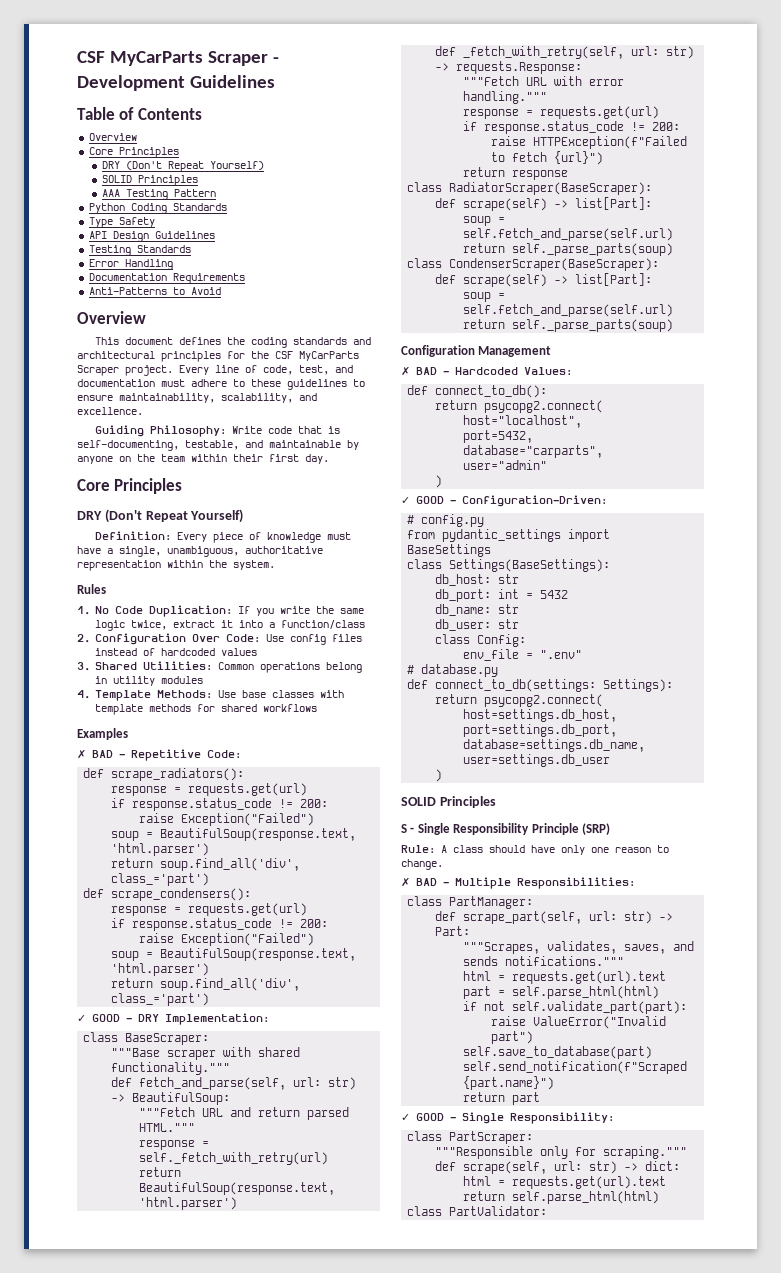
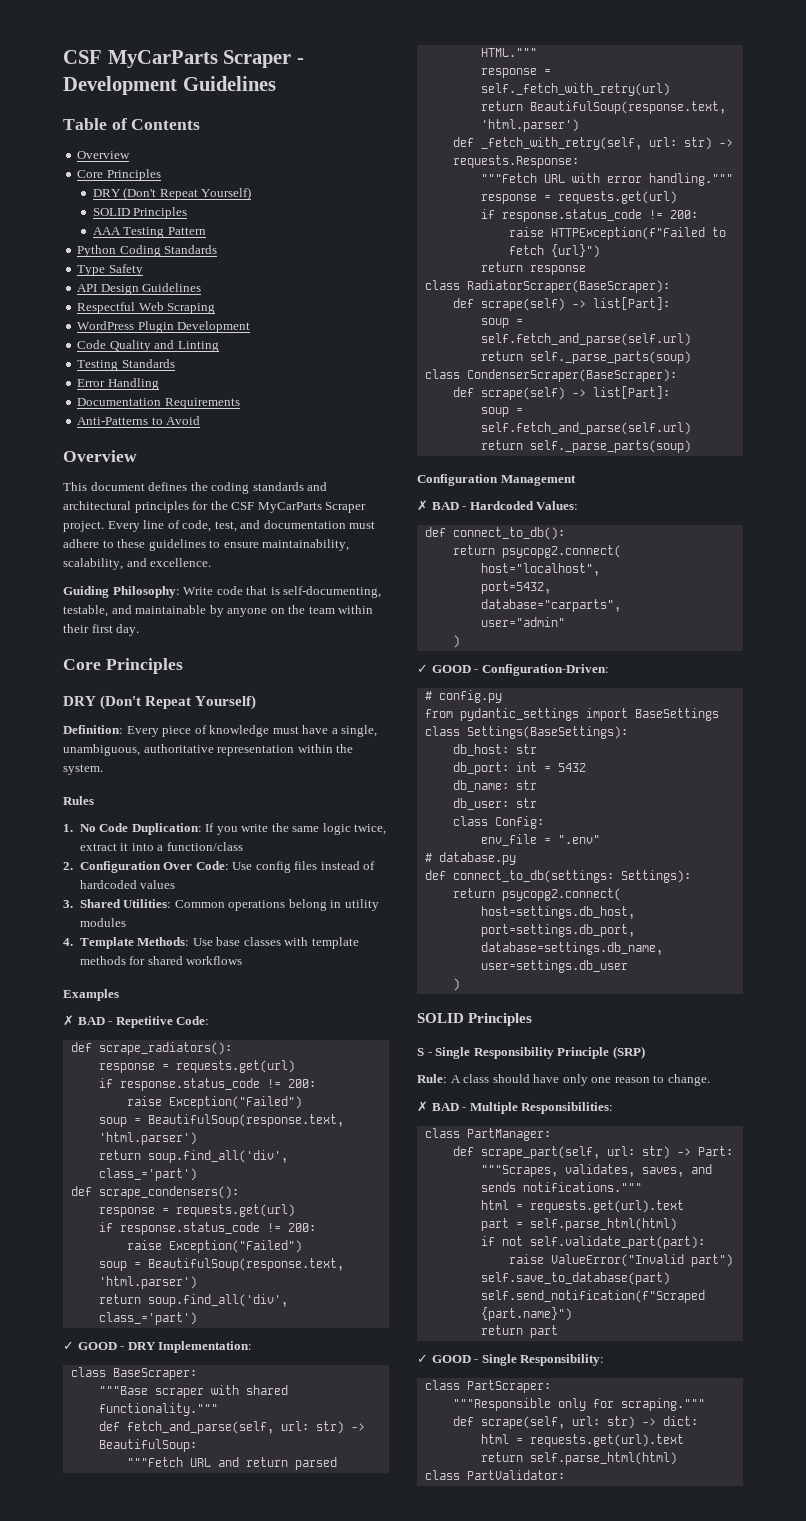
+ Respectful Web Scraping
+ WordPress Plugin Development
+ Code Quality and Linting

